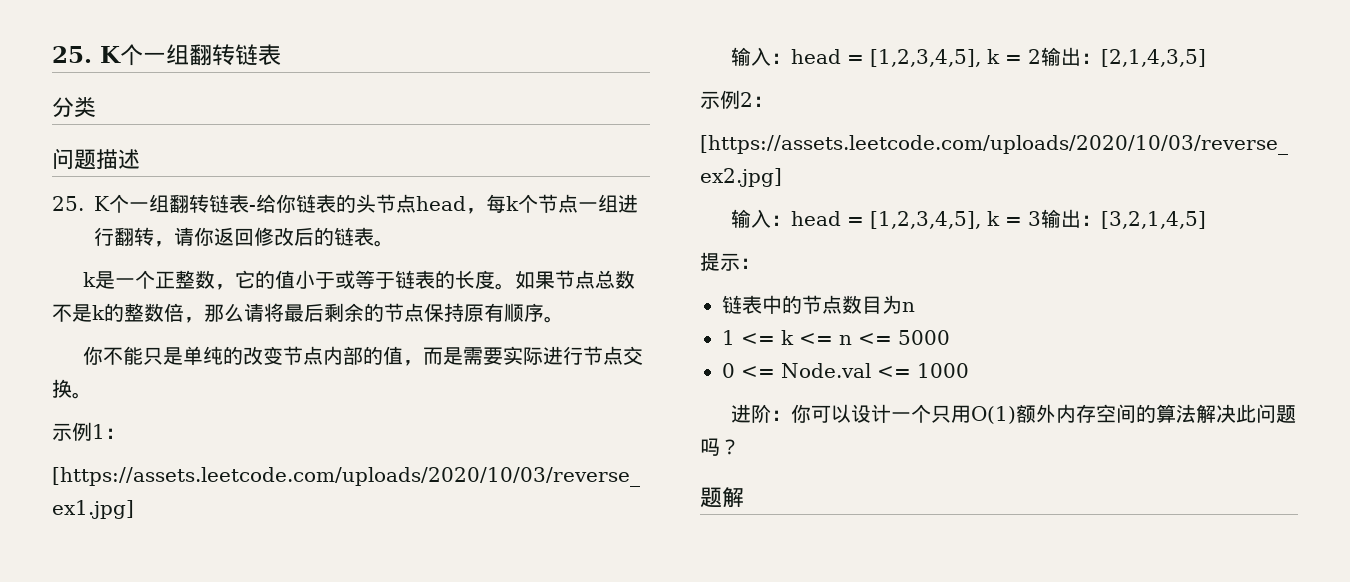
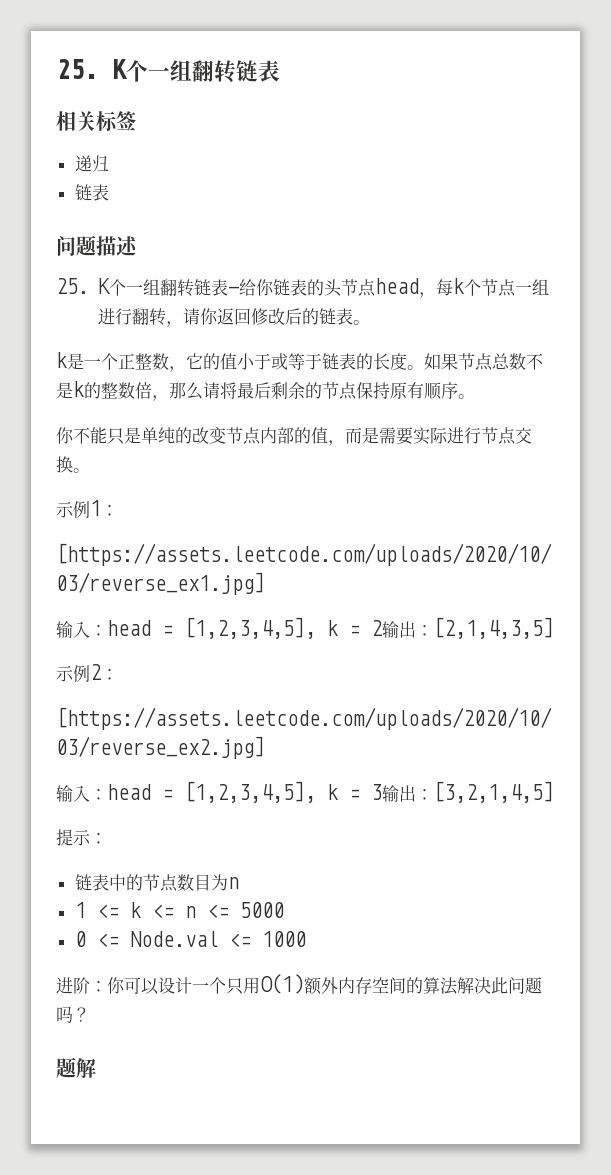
- 分类
+ 相关标签
+ 递归
+ 链表

